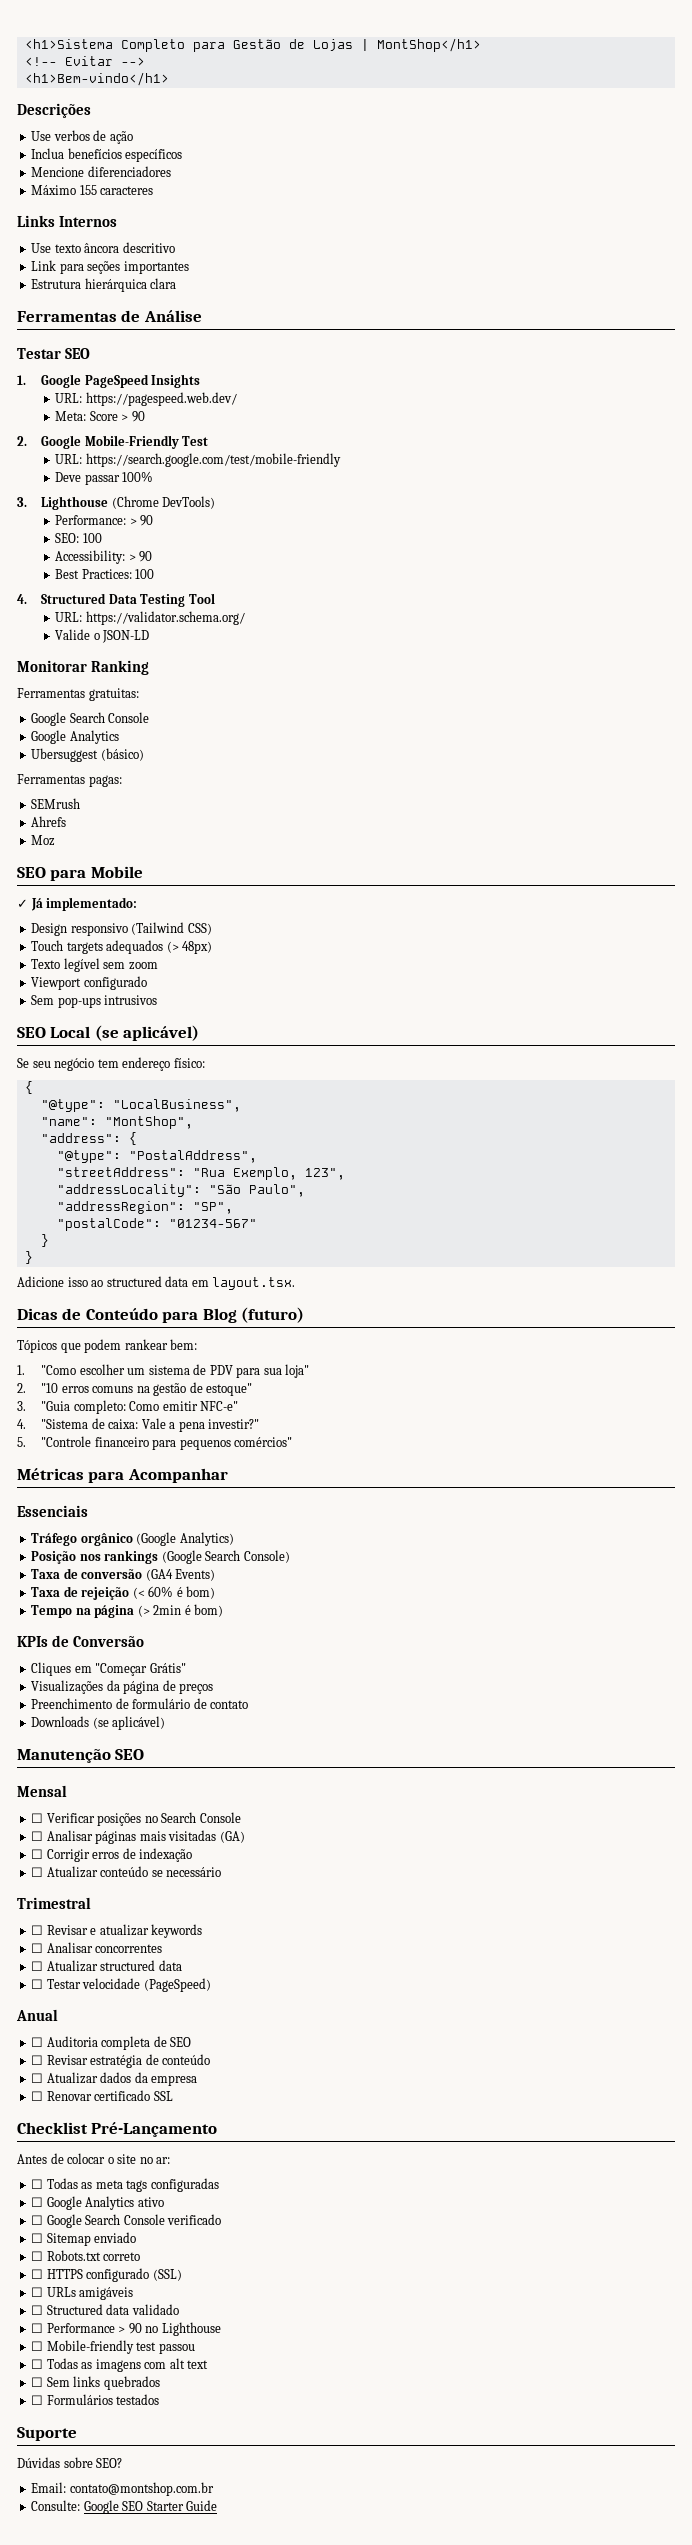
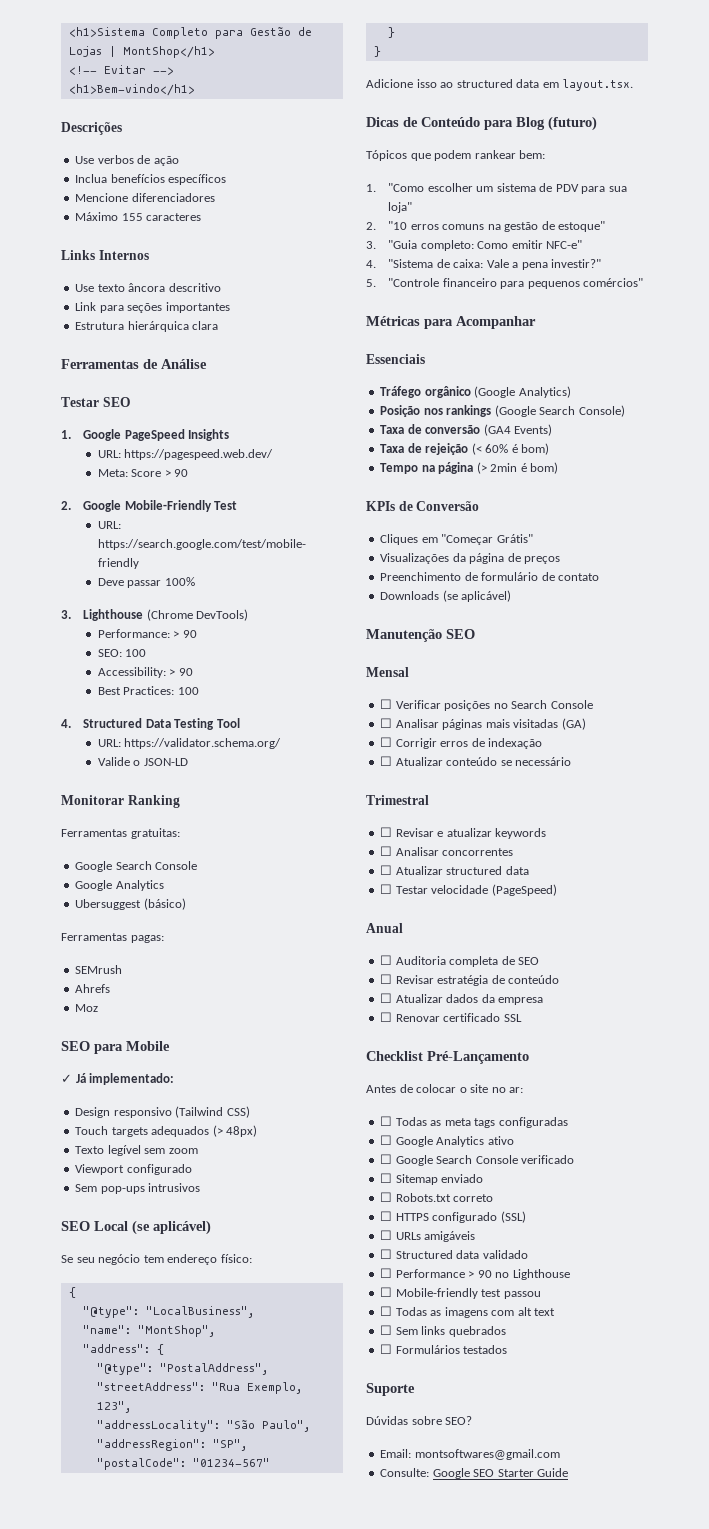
- Email: contato@montshop.com.br
+ Email: montsoftwares@gmail.com

